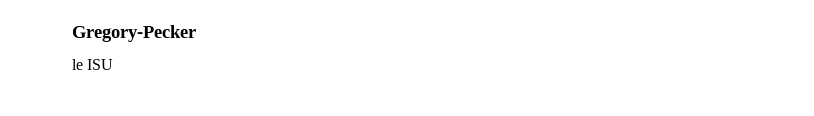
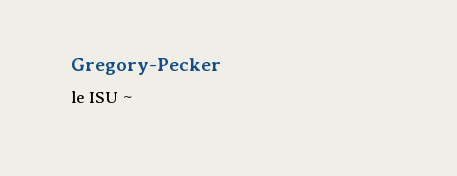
- le ISU
+ le ISU ~

